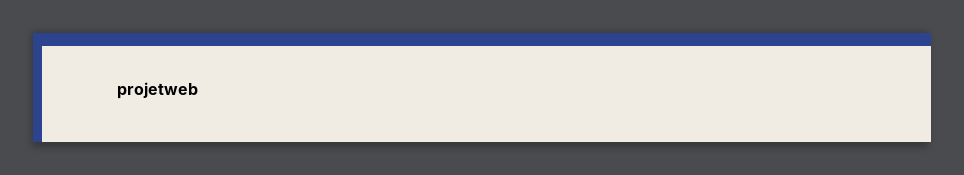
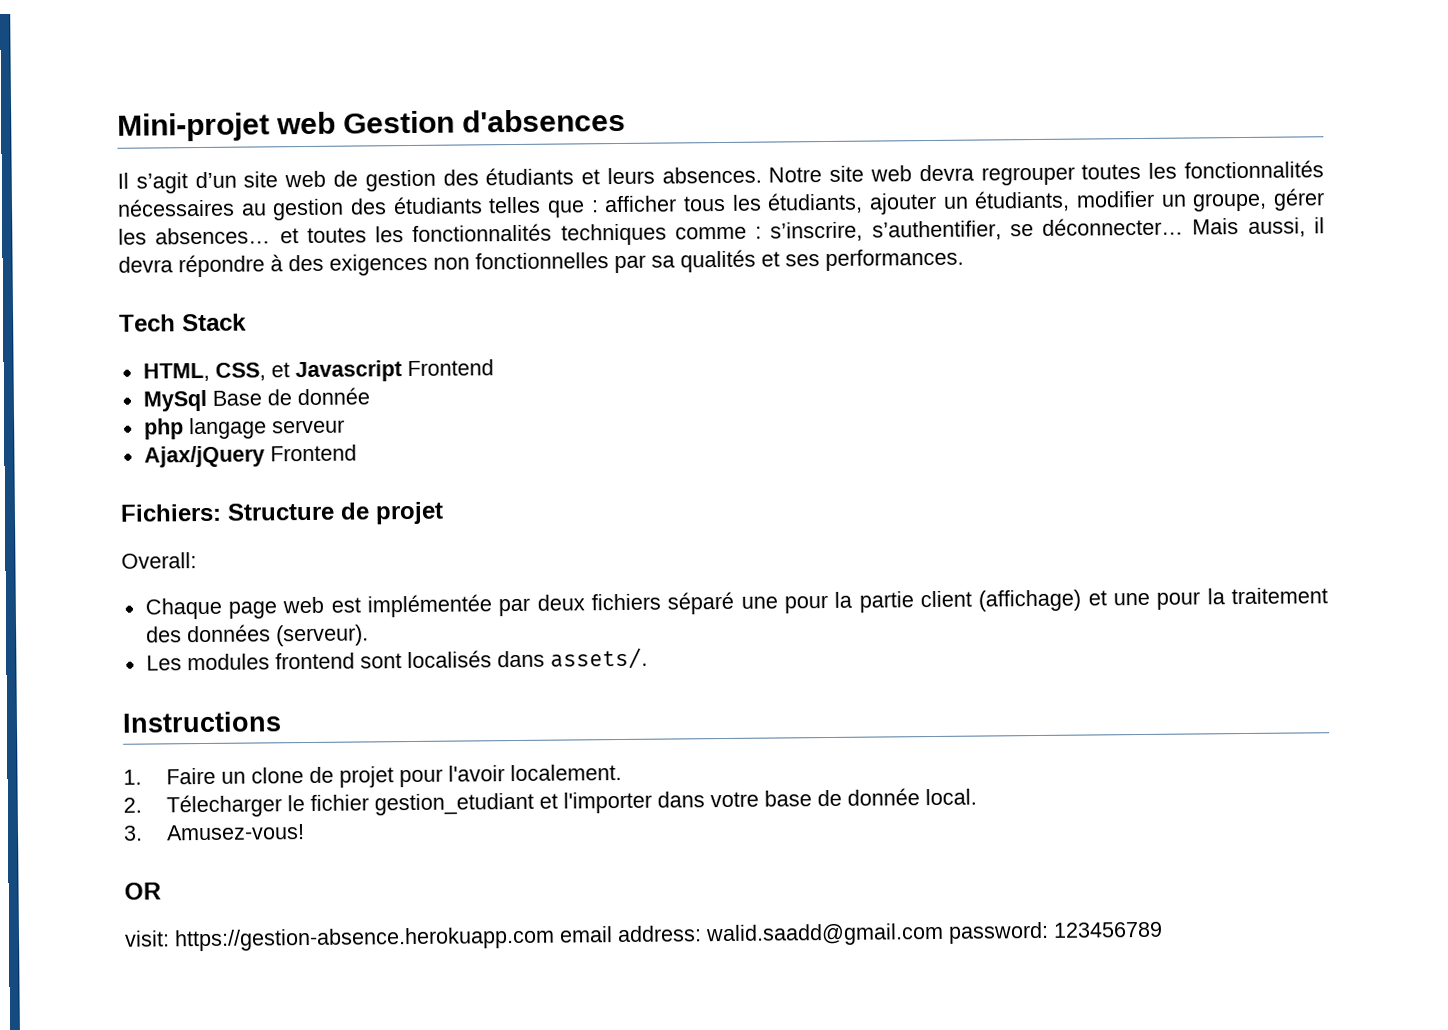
- projetweb
+ Mini-projet web Gestion d'absences
+ Il s’agit d’un site web de gestion des étudiants et leurs absences. Notre site web devra regrouper toutes les fonctionnalités nécessaires au gestion des étudiants telles que : afficher tous les étudiants, ajouter un étudiants, modifier un groupe, gérer les absences… et toutes les fonctionnalités techniques comme : s’inscrire, s’authentifier, se déconnecter… Mais aussi, il devra répondre à des exigences non fonctionnelles par sa qualités et ses performances.
+ Tech Stack
+ HTML, CSS, et Javascript Frontend
+ MySql Base de donnée
+ php langage serveur
+ Ajax/jQuery Frontend
+ Fichiers: Structure de projet
+ Overall:
+ Chaque page web est implémentée par deux fichiers séparé une pour la partie client (affichage) et une pour la traitement des données (serveur).
+ Les modules frontend sont localisés dans assets/.
+ Instructions
+ 1. Faire un clone de projet pour l'avoir localement.
+ 2. Télecharger le fichier gestion_etudiant et l'importer dans votre base de donnée local.
+ 3. Amusez-vous!
+ OR
+ visit: https://gestion-absence.herokuapp.com email address: walid.saadd@gmail.com password: 123456789

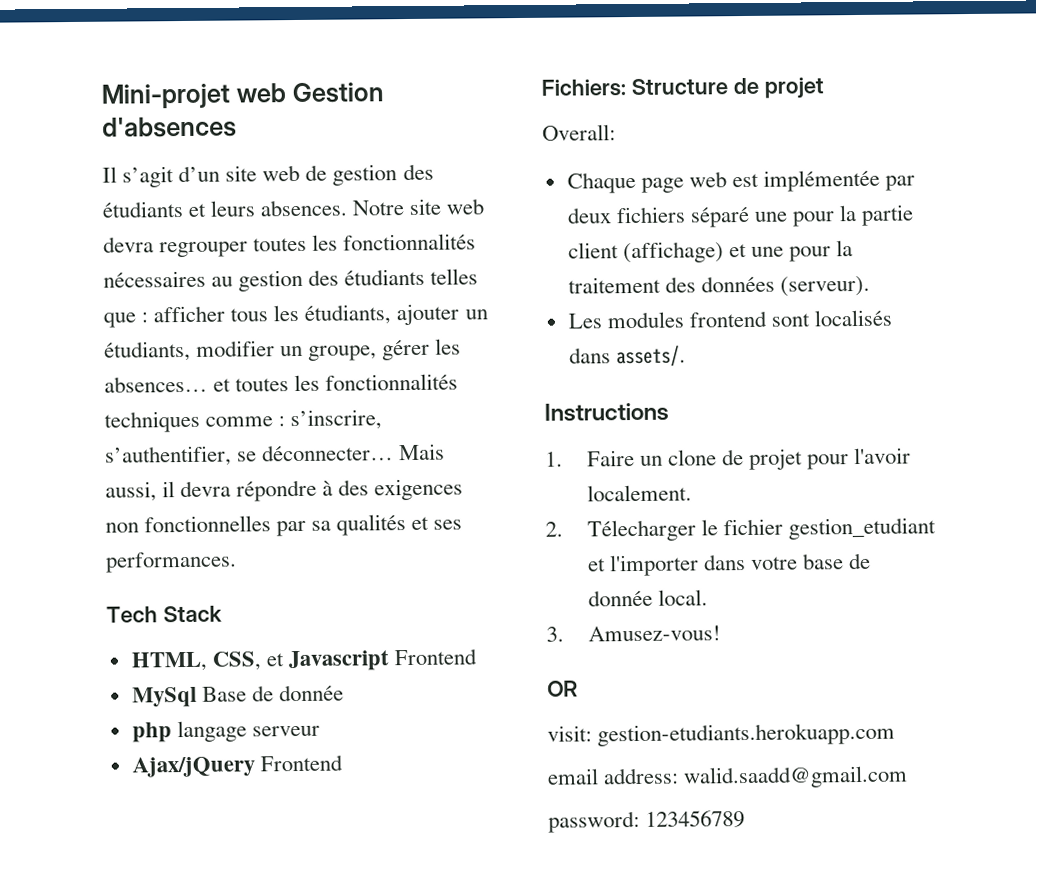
- visit: https://gestion-absence.herokuapp.com email address: walid.saadd@gmail.com password: 123456789
+ visit: gestion-etudiants.herokuapp.com
+ email address: walid.saadd@gmail.com
+ password: 123456789

